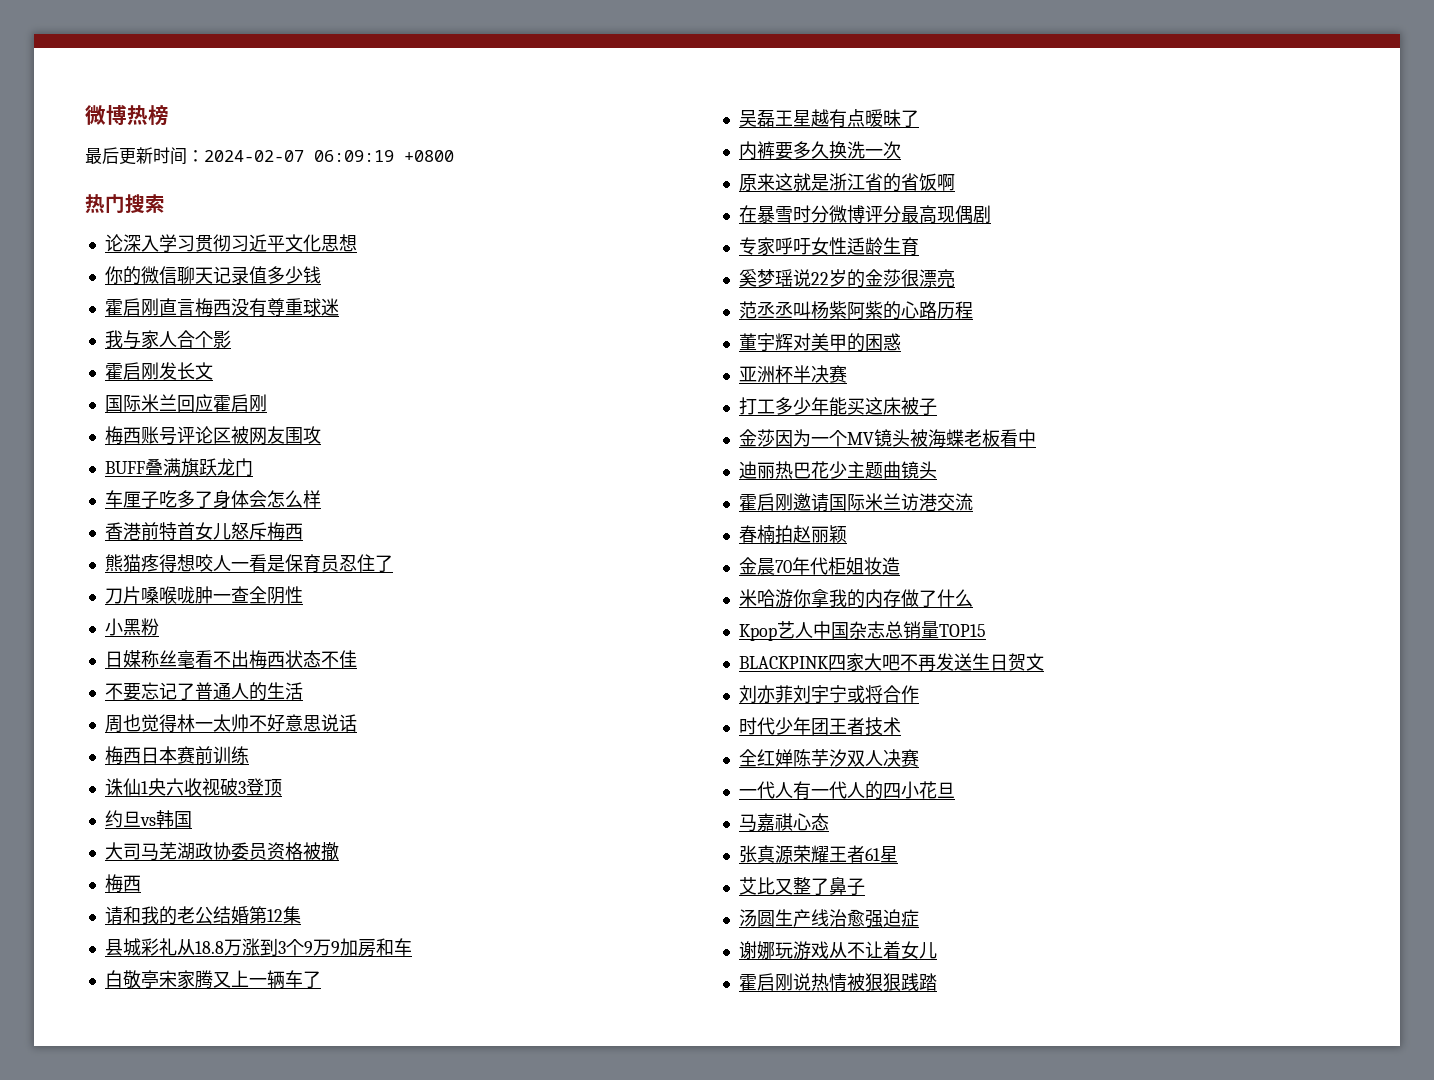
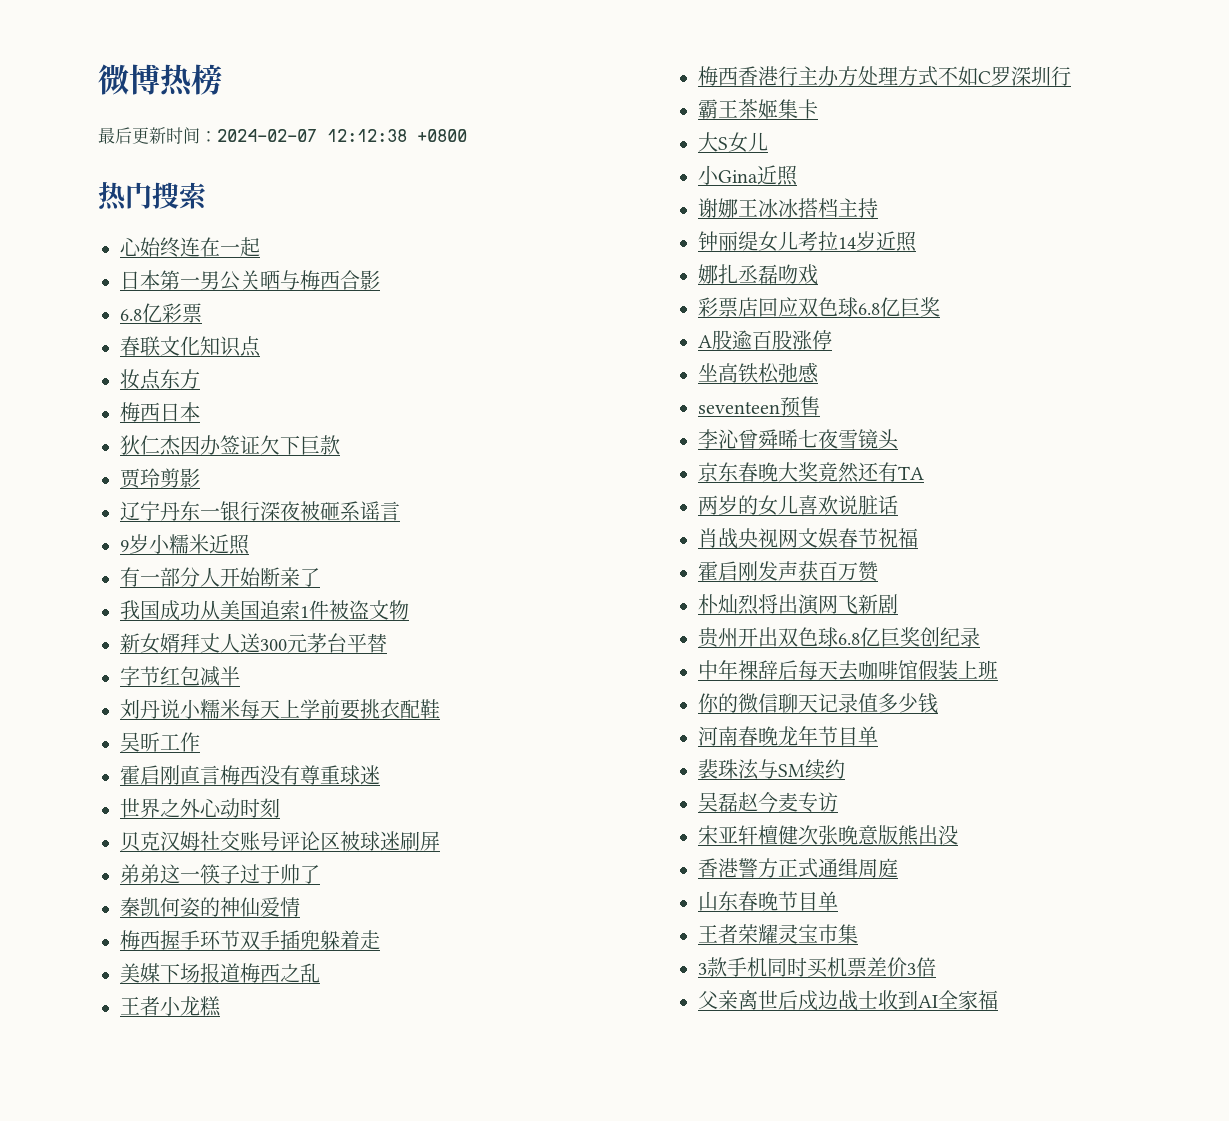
- 最后更新时间：2024-02-07 06:09:19 +0800
+ 最后更新时间：2024-02-07 12:12:38 +0800
- 论深入学习贯彻习近平文化思想
- 你的微信聊天记录值多少钱
+ 心始终连在一起
+ 日本第一男公关晒与梅西合影
+ 6.8亿彩票
+ 春联文化知识点
+ 妆点东方
+ 梅西日本
+ 狄仁杰因办签证欠下巨款
+ 贾玲剪影
+ 辽宁丹东一银行深夜被砸系谣言
+ 9岁小糯米近照
+ 有一部分人开始断亲了
+ 我国成功从美国追索1件被盗文物
+ 新女婿拜丈人送300元茅台平替
+ 字节红包减半
+ 刘丹说小糯米每天上学前要挑衣配鞋
+ 吴昕工作
- 我与家人合个影
- 霍启刚发长文
- 国际米兰回应霍启刚
- 梅西账号评论区被网友围攻
- BUFF叠满旗跃龙门
- 车厘子吃多了身体会怎么样
- 香港前特首女儿怒斥梅西
- 熊猫疼得想咬人一看是保育员忍住了
- 刀片嗓喉咙肿一查全阴性
- 小黑粉
- 日媒称丝毫看不出梅西状态不佳
- 不要忘记了普通人的生活
- 周也觉得林一太帅不好意思说话
- 梅西日本赛前训练
- 诛仙1央六收视破3登顶
- 约旦vs韩国
- 大司马芜湖政协委员资格被撤
- 梅西
- 请和我的老公结婚第12集
- 县城彩礼从18.8万涨到3个9万9加房和车
- 白敬亭宋家腾又上一辆⻋了
- 吴磊王星越有点暧昧了
- 内裤要多久换洗一次
- 原来这就是浙江省的省饭啊
- 在暴雪时分微博评分最高现偶剧
- 专家呼吁女性适龄生育
- 奚梦瑶说22岁的金莎很漂亮
- 范丞丞叫杨紫阿紫的心路历程
- 董宇辉对美甲的困惑
- 亚洲杯半决赛
- 打工多少年能买这床被子
- 金莎因为一个MV镜头被海蝶老板看中
- 迪丽热巴花少主题曲镜头
- 霍启刚邀请国际米兰访港交流
- 春楠拍赵丽颖
- 金晨70年代柜姐妆造
- 米哈游你拿我的内存做了什么
- Kpop艺人中国杂志总销量TOP15
- BLACKPINK四家大吧不再发送生日贺文
- 刘亦菲刘宇宁或将合作
- 时代少年团王者技术
- 全红婵陈芋汐双人决赛
- 一代人有一代人的四小花旦
- 马嘉祺心态
- 张真源荣耀王者61星
- 艾比又整了鼻子
- 汤圆生产线治愈强迫症
- 谢娜玩游戏从不让着女儿
- 霍启刚说热情被狠狠践踏
+ 世界之外心动时刻
+ 贝克汉姆社交账号评论区被球迷刷屏
+ 弟弟这一筷子过于帅了
+ 秦凯何姿的神仙爱情
+ 梅西握手环节双手插兜躲着走
+ 美媒下场报道梅西之乱
+ 王者小龙糕
+ 梅西香港行主办方处理方式不如C罗深圳行
+ 霸王茶姬集卡
+ 大S女儿
+ 小Gina近照
+ 谢娜王冰冰搭档主持
+ 钟丽缇女儿考拉14岁近照
+ 娜扎丞磊吻戏
+ 彩票店回应双色球6.8亿巨奖
+ A股逾百股涨停
+ 坐高铁松弛感
+ seventeen预售
+ 李沁曾舜晞七夜雪镜头
+ 京东春晚大奖竟然还有TA
+ 两岁的女儿喜欢说脏话
+ 肖战央视网文娱春节祝福
+ 霍启刚发声获百万赞
+ 朴灿烈将出演网飞新剧
+ 贵州开出双色球6.8亿巨奖创纪录
+ 中年裸辞后每天去咖啡馆假装上班
+ 你的微信聊天记录值多少钱
+ 河南春晚龙年节目单
+ 裴珠泫与SM续约
+ 吴磊赵今麦专访
+ 宋亚轩檀健次张晚意版熊出没
+ 香港警方正式通缉周庭
+ 山东春晚节目单
+ 王者荣耀灵宝市集
+ 3款手机同时买机票差价3倍
+ 父亲离世后戍边战士收到AI全家福

